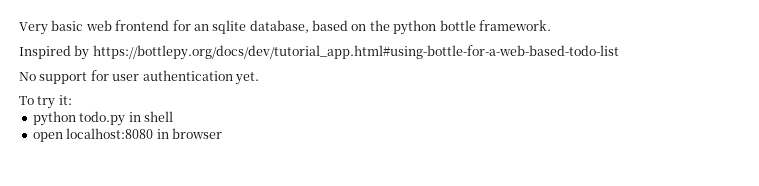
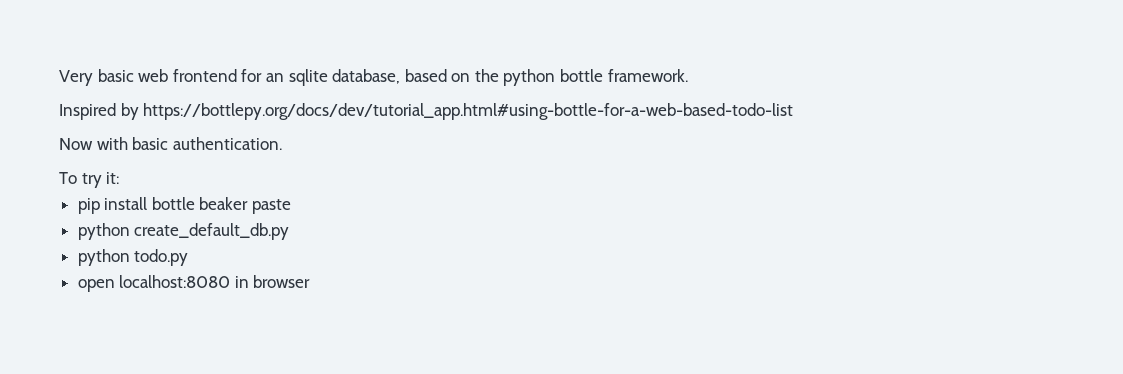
- No support for user authentication yet.
+ Now with basic authentication.
  To try it:
+ pip install bottle beaker paste
+ python create_default_db.py
- python todo.py in shell
+ python todo.py

